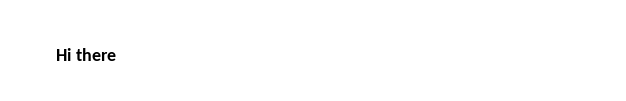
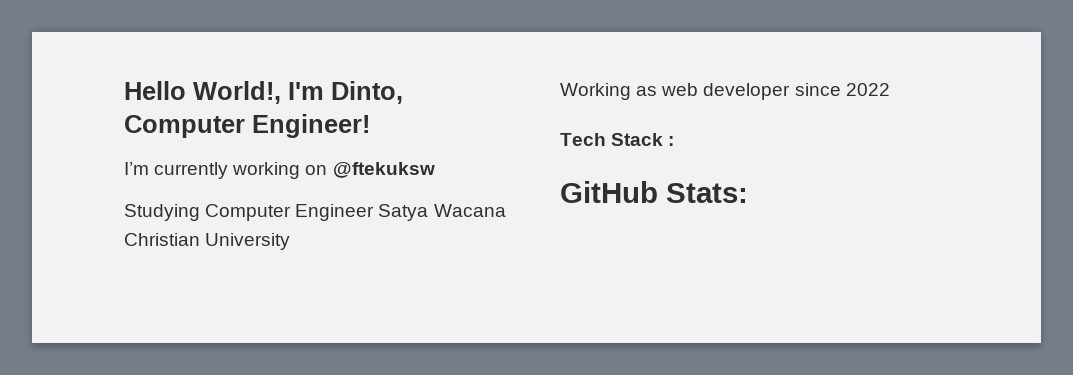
- Hi there
+ Hello World!, I'm Dinto, Computer Engineer!
+ I’m currently working on @ftekuksw
+ Studying Computer Engineer Satya Wacana Christian University
+ Working as web developer since 2022
+ Tech Stack :
+ GitHub Stats:

